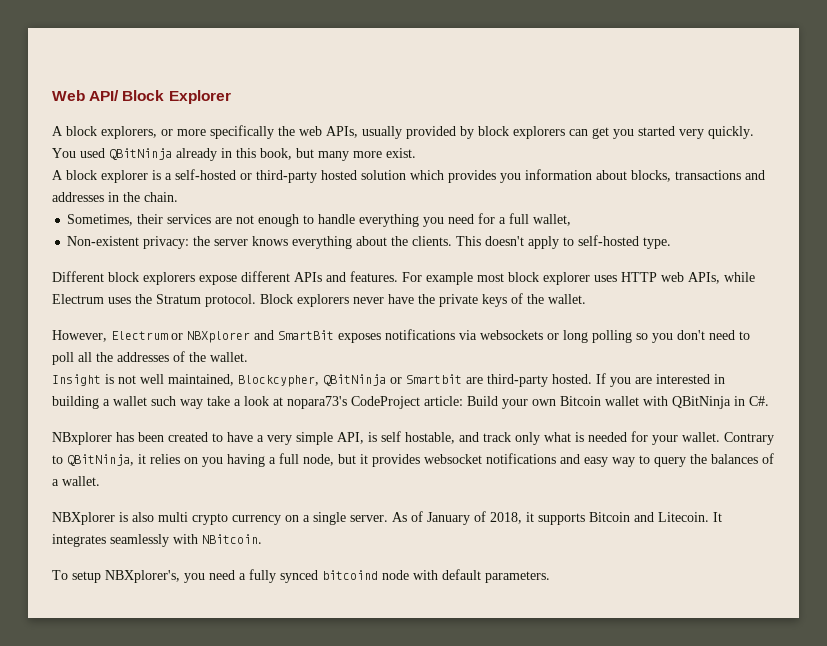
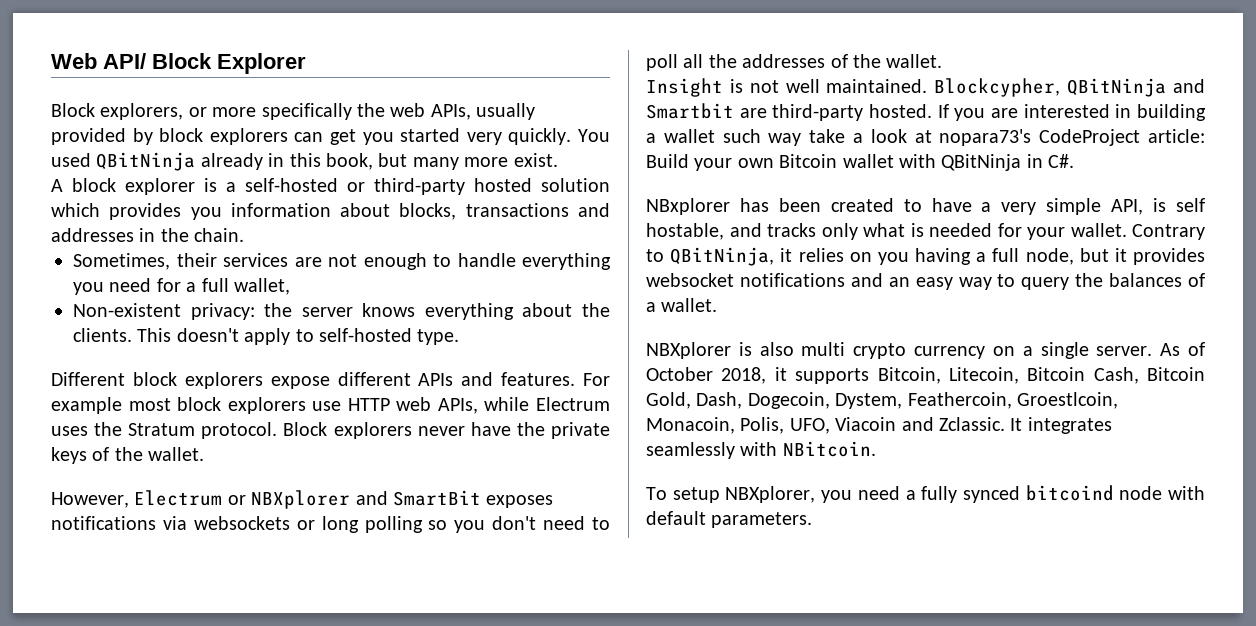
- A block explorers, or more specifically the web APIs, usually provided by block explorers can get you started very quickly.
+ Block explorers, or more specifically the web APIs, usually provided by block explorers can get you started very quickly.
- For example most block explorer uses HTTP web APIs, while Electrum uses the Stratum protocol.
+ For example most block explorers use HTTP web APIs, while Electrum uses the Stratum protocol.
- Insight is not well maintained, Blockcypher, QBitNinja or Smartbit are third-party hosted.
+ Insight is not well maintained. Blockcypher, QBitNinja and Smartbit are third-party hosted.
- NBxplorer has been created to have a very simple API, is self hostable, and track only what is needed for your wallet.
+ NBxplorer has been created to have a very simple API, is self hostable, and tracks only what is needed for your wallet.
- Contrary to QBitNinja, it relies on you having a full node, but it provides websocket notifications and easy way to query the balances of a wallet.
+ Contrary to QBitNinja, it relies on you having a full node, but it provides websocket notifications and an easy way to query the balances of a wallet.
- As of January of 2018, it supports Bitcoin and Litecoin.
+ As of October 2018, it supports Bitcoin, Litecoin, Bitcoin Cash, Bitcoin Gold, Dash, Dogecoin, Dystem, Feathercoin, Groestlcoin, Monacoin, Polis, UFO, Viacoin and Zclassic.
- To setup NBXplorer's, you need a fully synced bitcoind node with default parameters.
+ To setup NBXplorer, you need a fully synced bitcoind node with default parameters.

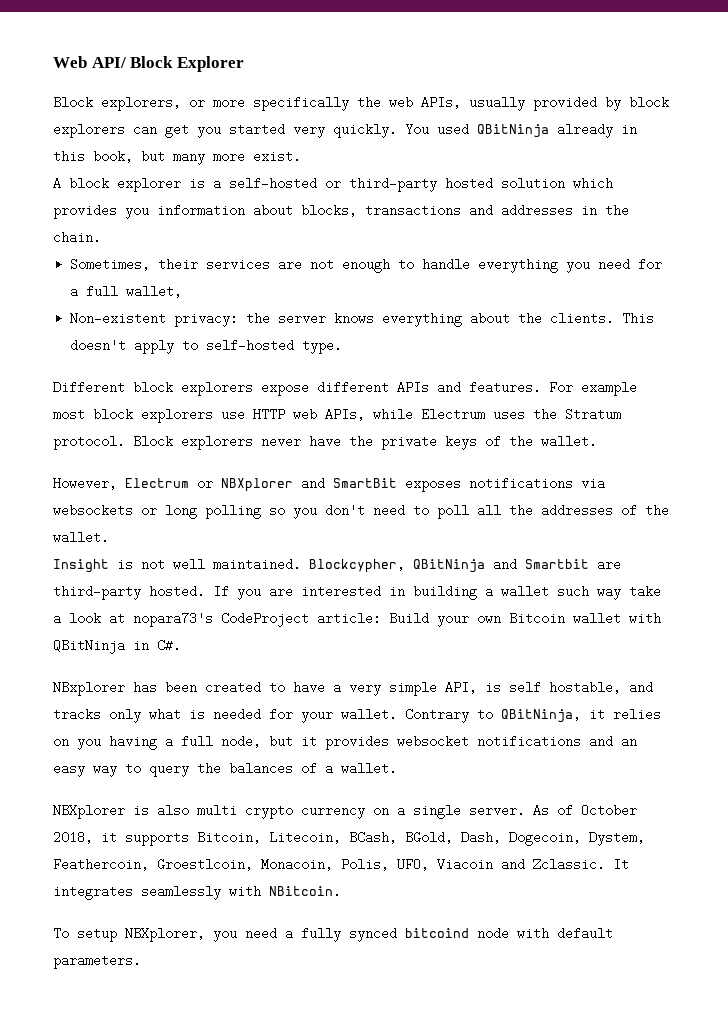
- As of October 2018, it supports Bitcoin, Litecoin, Bitcoin Cash, Bitcoin Gold, Dash, Dogecoin, Dystem, Feathercoin, Groestlcoin, Monacoin, Polis, UFO, Viacoin and Zclassic.
+ As of October 2018, it supports Bitcoin, Litecoin, BCash, BGold, Dash, Dogecoin, Dystem, Feathercoin, Groestlcoin, Monacoin, Polis, UFO, Viacoin and Zclassic.

